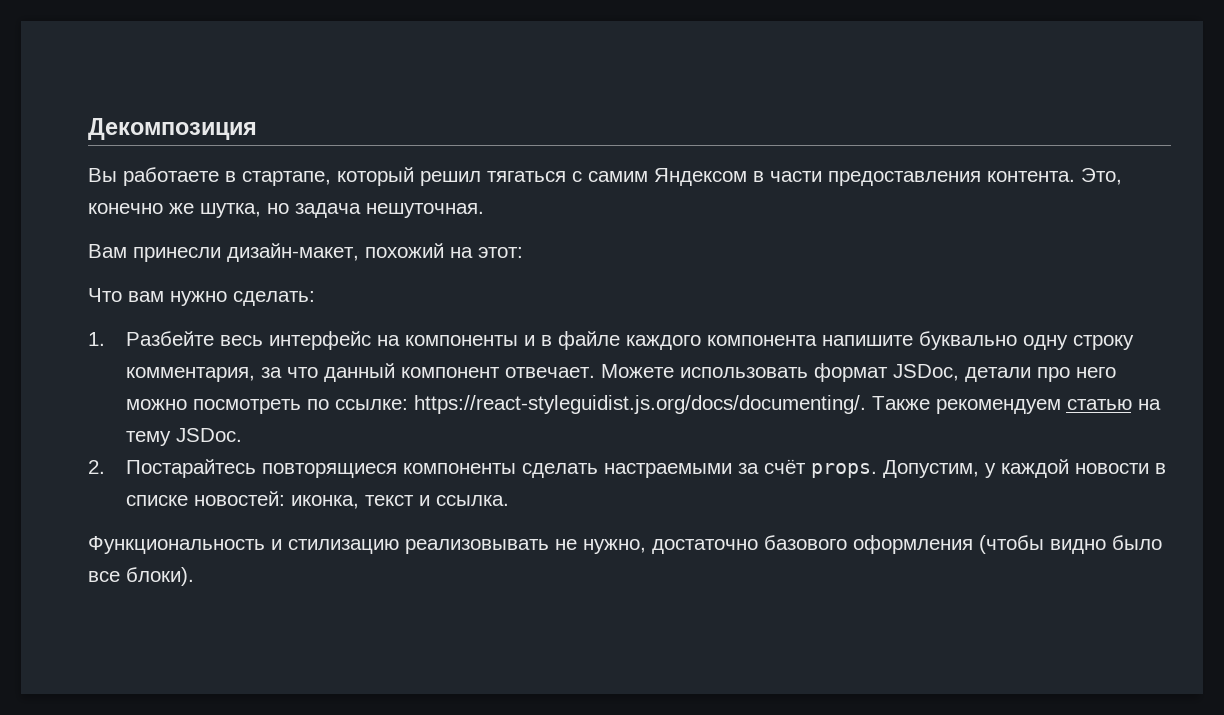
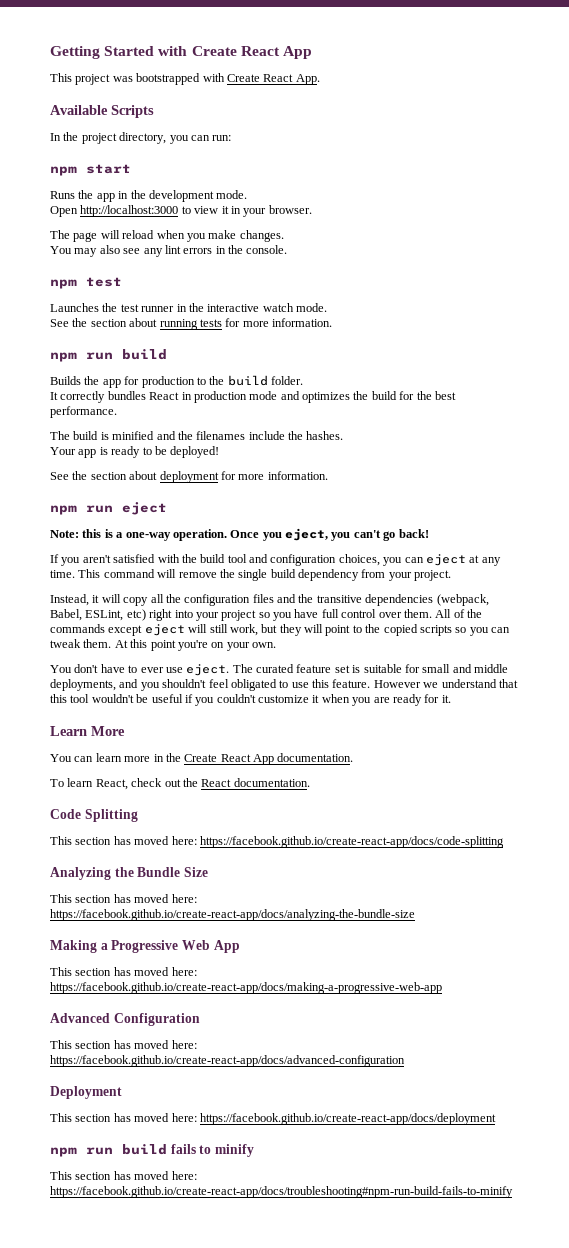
- Декомпозиция
- Вы работаете в стартапе, который решил тягаться с самим Яндексом в части предоставления контента. Это, конечно же шутка, но задача нешуточная.
- Вам принесли дизайн-макет, похожий на этот:
- Что вам нужно сделать:
- 1. Разбейте весь интерфейс на компоненты и в файле каждого компонента напишите буквально одну строку комментария, за что данный компонент отвечает. Можете использовать формат JSDoc, детали про него можно посмотреть по ссылке: https://react-styleguidist.js.org/docs/documenting/. Также рекомендуем статью на тему JSDoc.
- 2. Постарайтесь повторящиеся компоненты сделать настраемыми за счёт props. Допустим, у каждой новости в списке новостей: иконка, текст и ссылка.
- Функциональность и стилизацию реализовывать не нужно, достаточно базового оформления (чтобы видно было все блоки).
+ Getting Started with Create React App
+ This project was bootstrapped with Create React App.
+ Available Scripts
+ In the project directory, you can run:
+ npm start
+ Runs the app in the development mode.
+ Open http://localhost:3000 to view it in your browser.
+ The page will reload when you make changes.
+ You may also see any lint errors in the console.
+ npm test
+ Launches the test runner in the interactive watch mode.
+ See the section about running tests for more information.
+ npm run build
+ Builds the app for production to the build folder.
+ It correctly bundles React in production mode and optimizes the build for the best performance.
+ The build is minified and the filenames include the hashes.
+ Your app is ready to be deployed!
+ See the section about deployment for more information.
+ npm run eject
+ Note: this is a one-way operation. Once you eject, you can't go back!
+ If you aren't satisfied with the build tool and configuration choices, you can eject at any time. This command will remove the single build dependency from your project.
+ Instead, it will copy all the configuration files and the transitive dependencies (webpack, Babel, ESLint, etc) right into your project so you have full control over them. All of the commands except eject will still work, but they will point to the copied scripts so you can tweak them. At this point you're on your own.
+ You don't have to ever use eject. The curated feature set is suitable for small and middle deployments, and you shouldn't feel obligated to use this feature. However we understand that this tool wouldn't be useful if you couldn't customize it when you are ready for it.
+ Learn More
+ You can learn more in the Create React App documentation.
+ To learn React, check out the React documentation.
+ Code Splitting
+ This section has moved here: https://facebook.github.io/create-react-app/docs/code-splitting
+ Analyzing the Bundle Size
+ This section has moved here: https://facebook.github.io/create-react-app/docs/analyzing-the-bundle-size
+ Making a Progressive Web App
+ This section has moved here: https://facebook.github.io/create-react-app/docs/making-a-progressive-web-app
+ Advanced Configuration
+ This section has moved here: https://facebook.github.io/create-react-app/docs/advanced-configuration
+ Deployment
+ This section has moved here: https://facebook.github.io/create-react-app/docs/deployment
+ npm run build fails to minify
+ This section has moved here: https://facebook.github.io/create-react-app/docs/troubleshooting#npm-run-build-fails-to-minify

